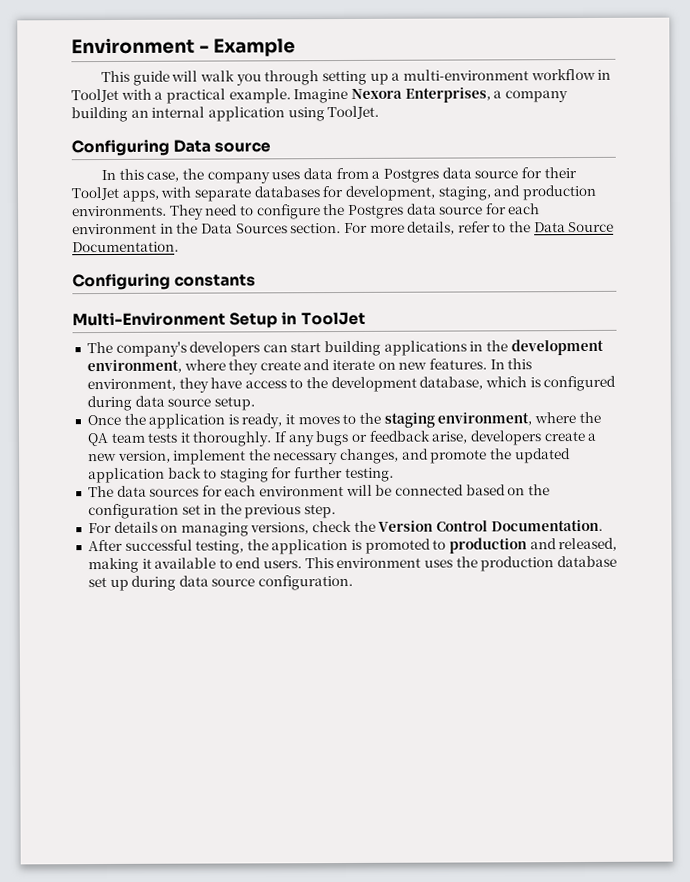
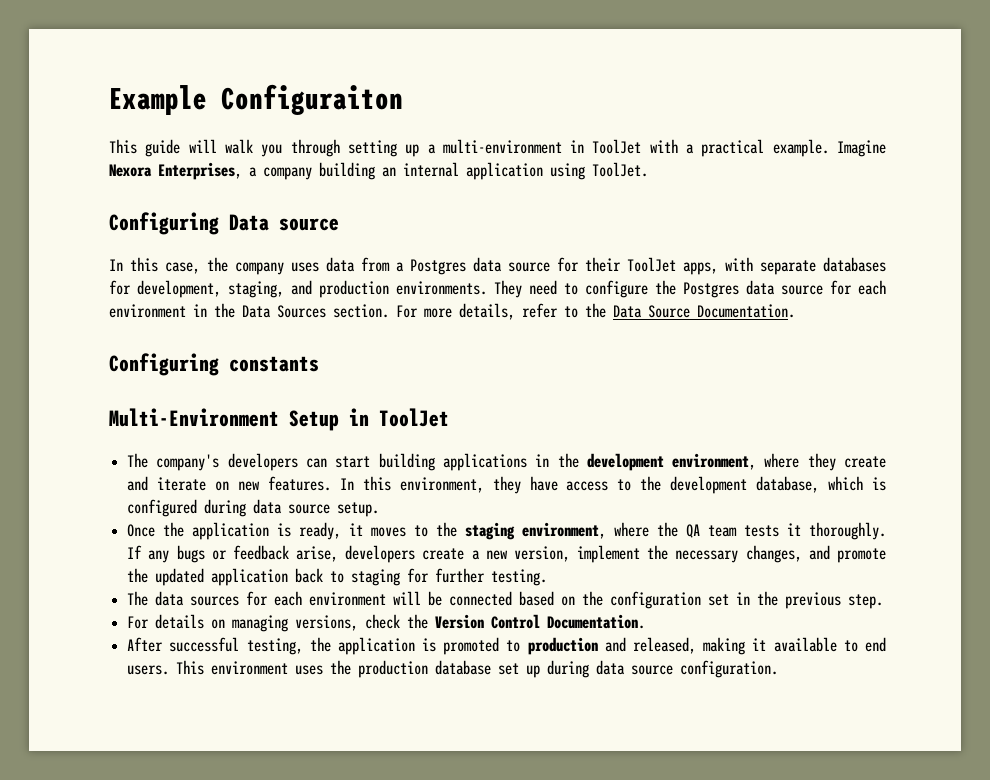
- Environment - Example
+ Example Configuraiton
- This guide will walk you through setting up a multi-environment workflow in ToolJet with a practical example.
+ This guide will walk you through setting up a multi-environment in ToolJet with a practical example.

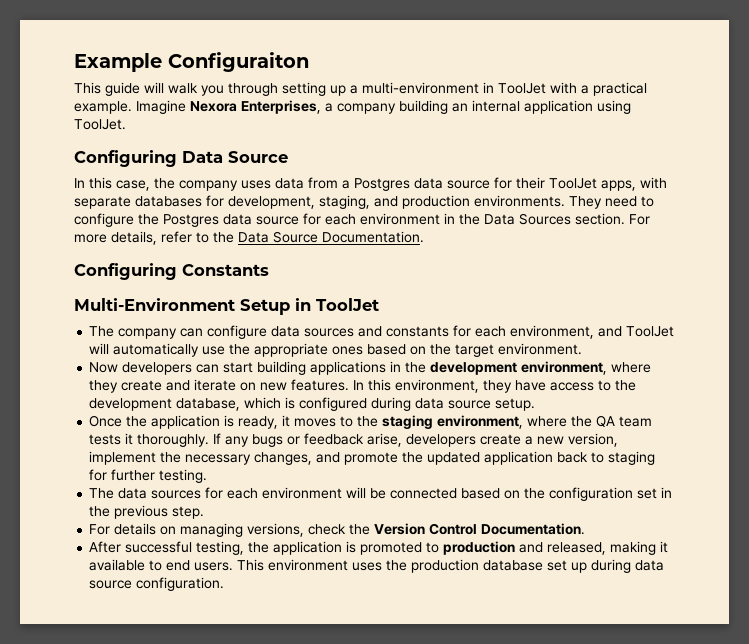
- Configuring Data source
+ Configuring Data Source
- Configuring constants
+ Configuring Constants
- The company's developers can start building applications in the development environment, where they create and iterate on new features.
+ The company can configure data sources and constants for each environment, and ToolJet will automatically use the appropriate ones based on the target environment.
+ Now developers can start building applications in the development environment, where they create and iterate on new features.

